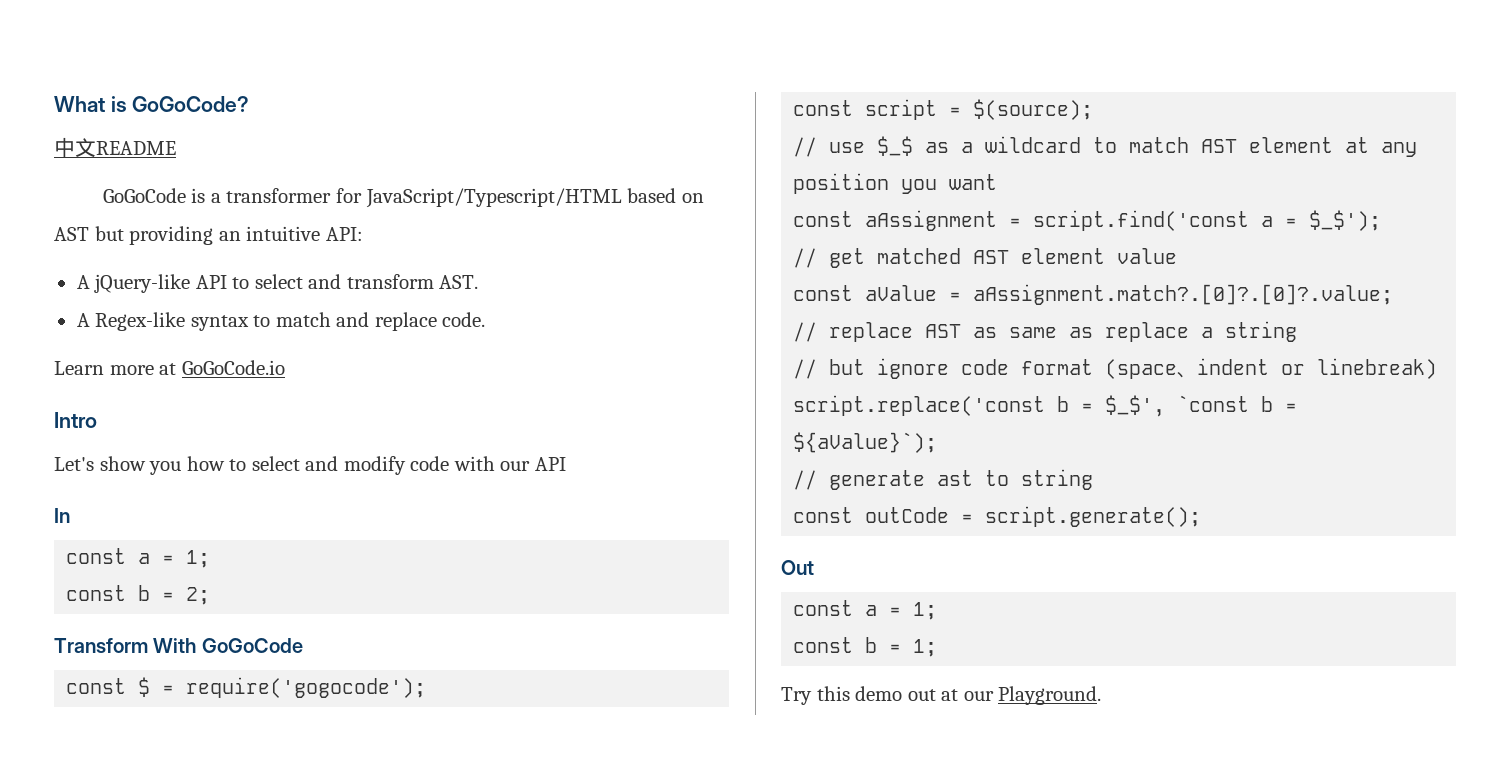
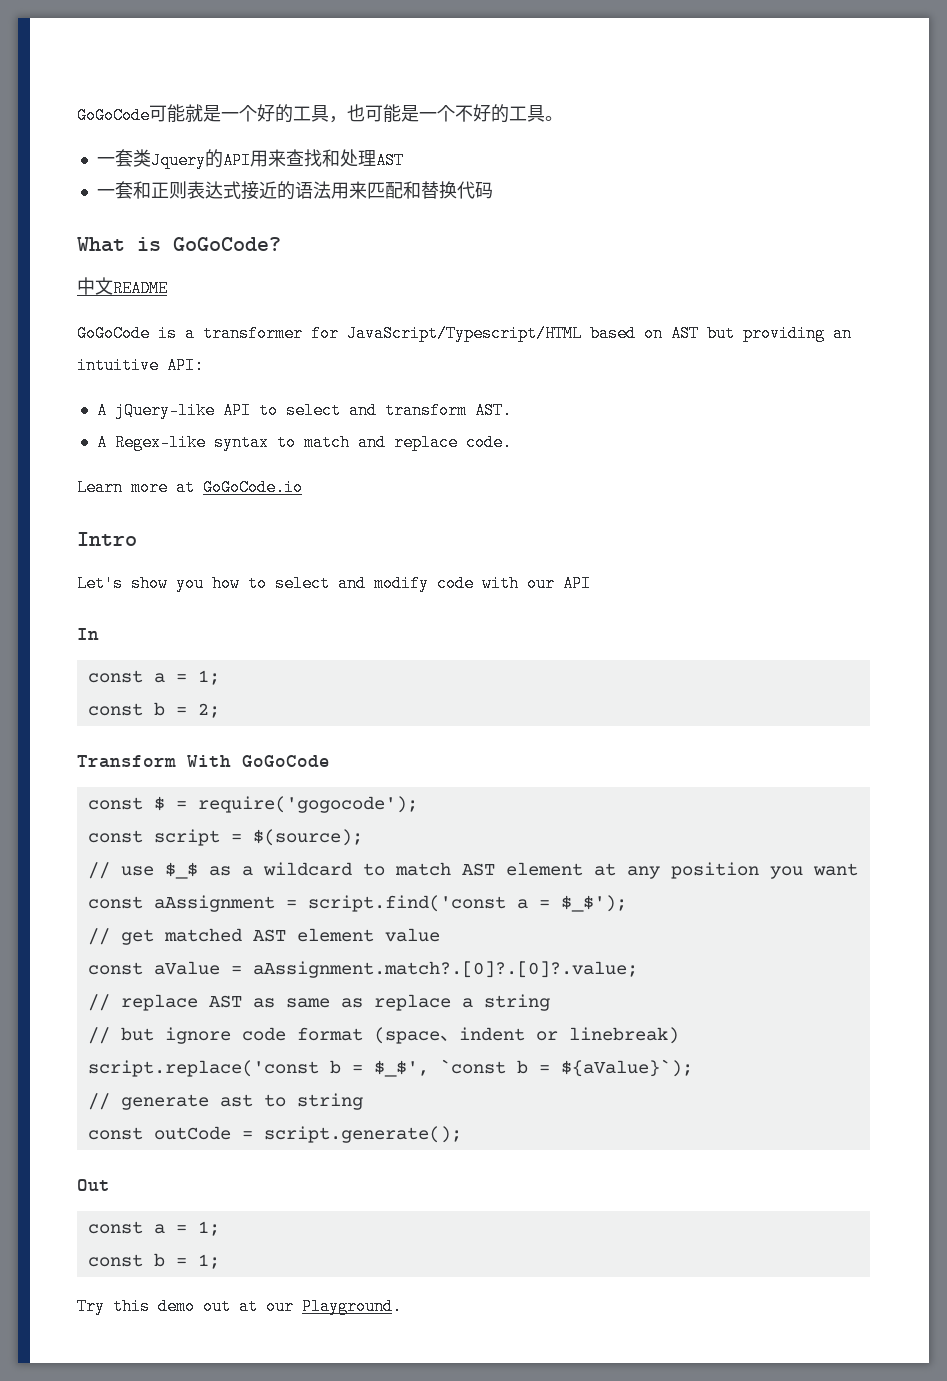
+ GoGoCode可能就是一个好的工具，也可能是一个不好的工具。
+ 一套类Jquery的API用来查找和处理AST
+ 一套和正则表达式接近的语法用来匹配和替换代码

